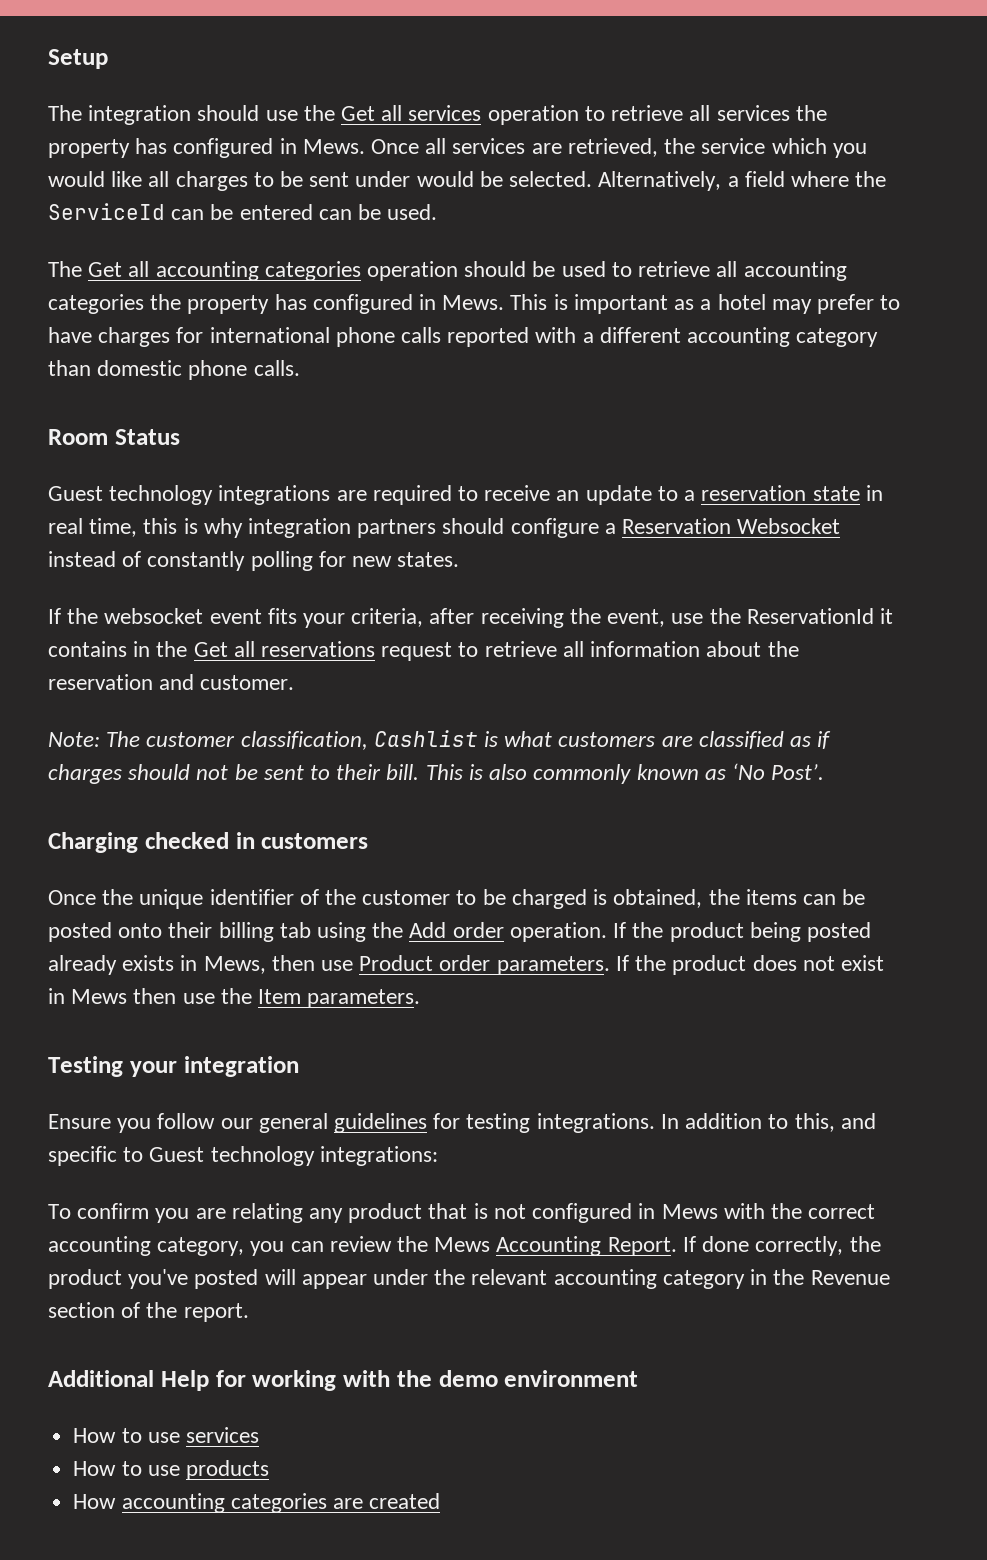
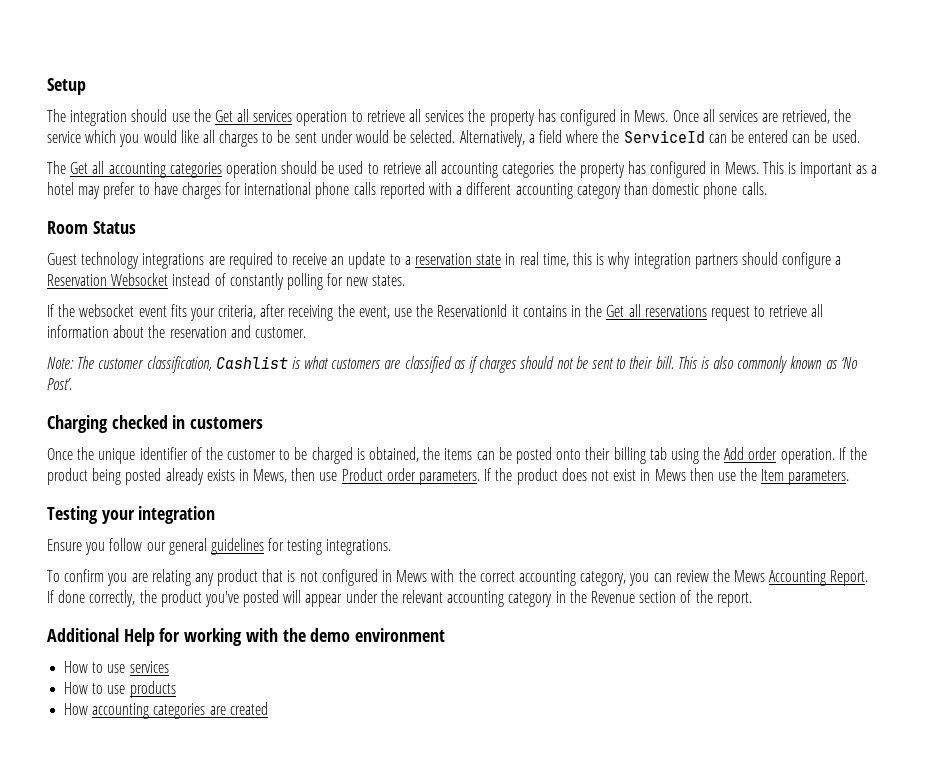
- In addition to this, and specific to Guest technology integrations:

